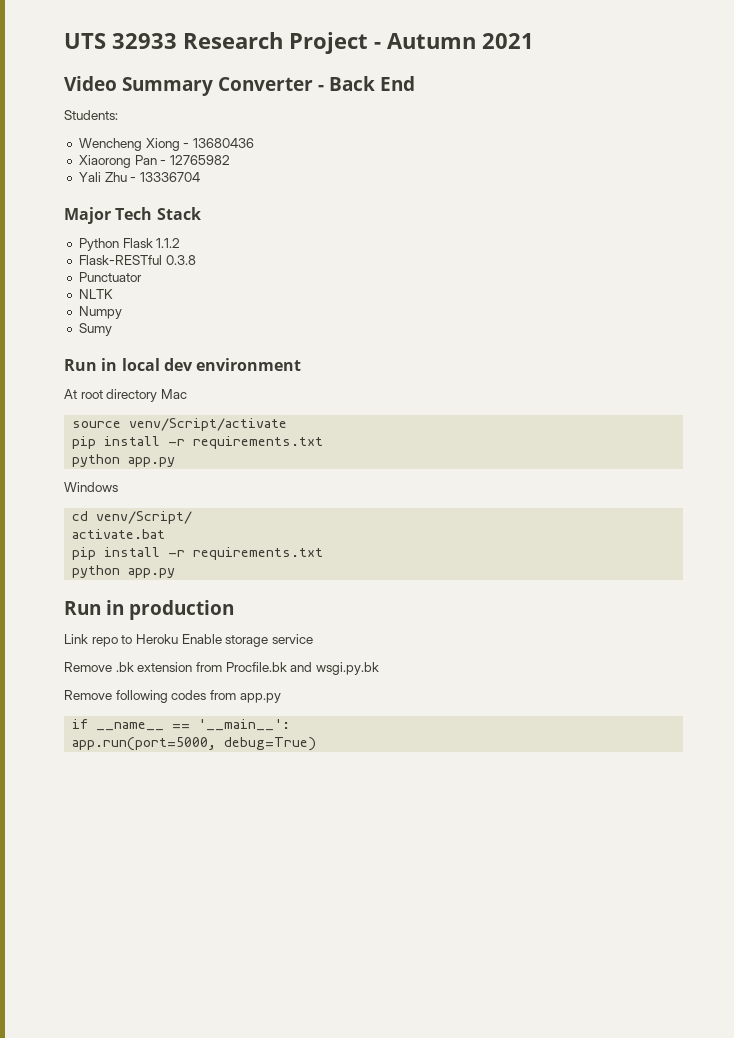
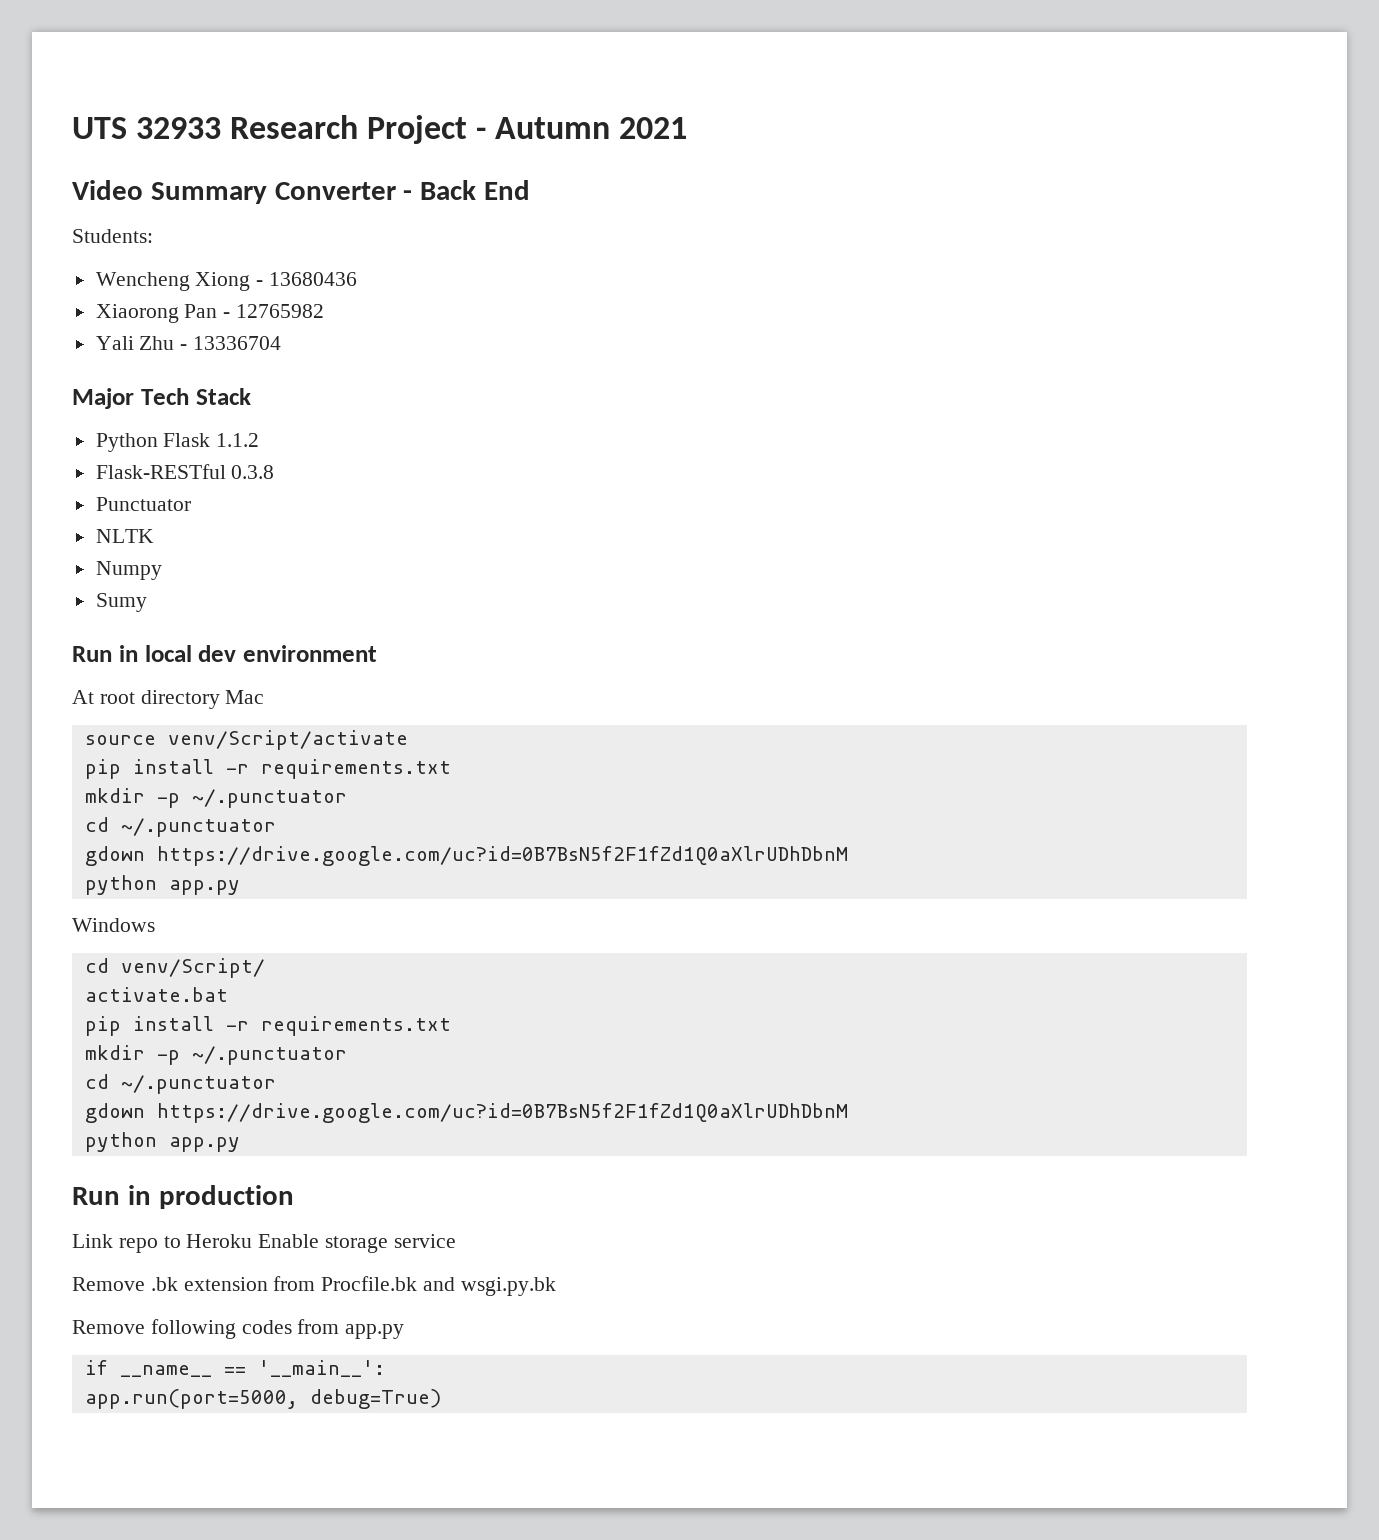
  source venv/Script/activate
  pip install -r requirements.txt
+ mkdir -p ~/.punctuator
+ cd ~/.punctuator
+ gdown https://drive.google.com/uc?id=0B7BsN5f2F1fZd1Q0aXlrUDhDbnM
  activate.bat
  pip install -r requirements.txt
+ mkdir -p ~/.punctuator
+ cd ~/.punctuator
+ gdown https://drive.google.com/uc?id=0B7BsN5f2F1fZd1Q0aXlrUDhDbnM

